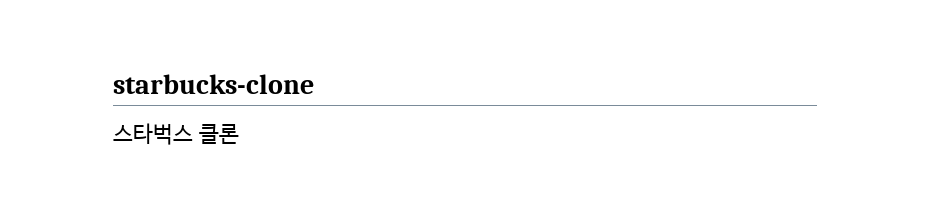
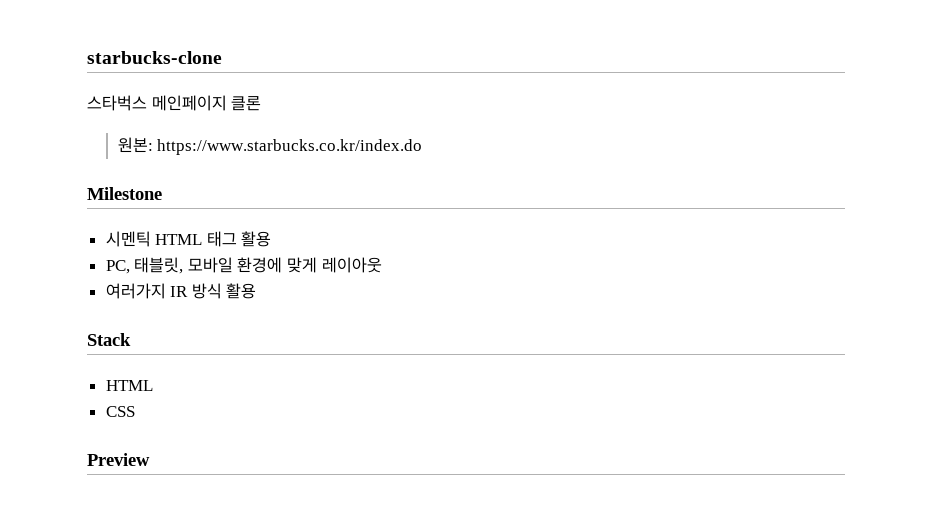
- 스타벅스 클론
+ 스타벅스 메인페이지 클론
+ 원본: https://www.starbucks.co.kr/index.do
+ Milestone
+ 시멘틱 HTML 태그 활용
+ PC, 태블릿, 모바일 환경에 맞게 레이아웃
+ 여러가지 IR 방식 활용
+ Stack
+ HTML
+ CSS
+ Preview

